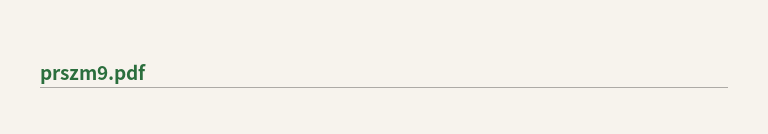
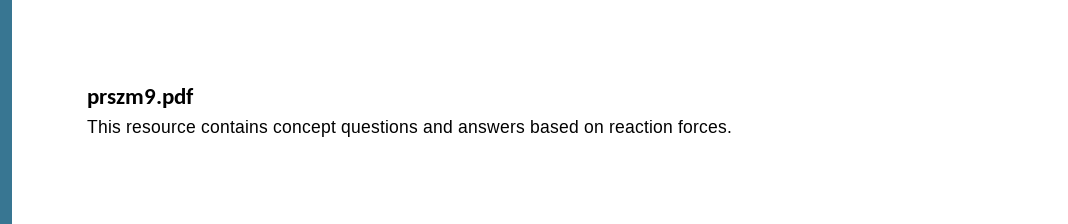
+ This resource contains concept questions and answers based on reaction forces.

